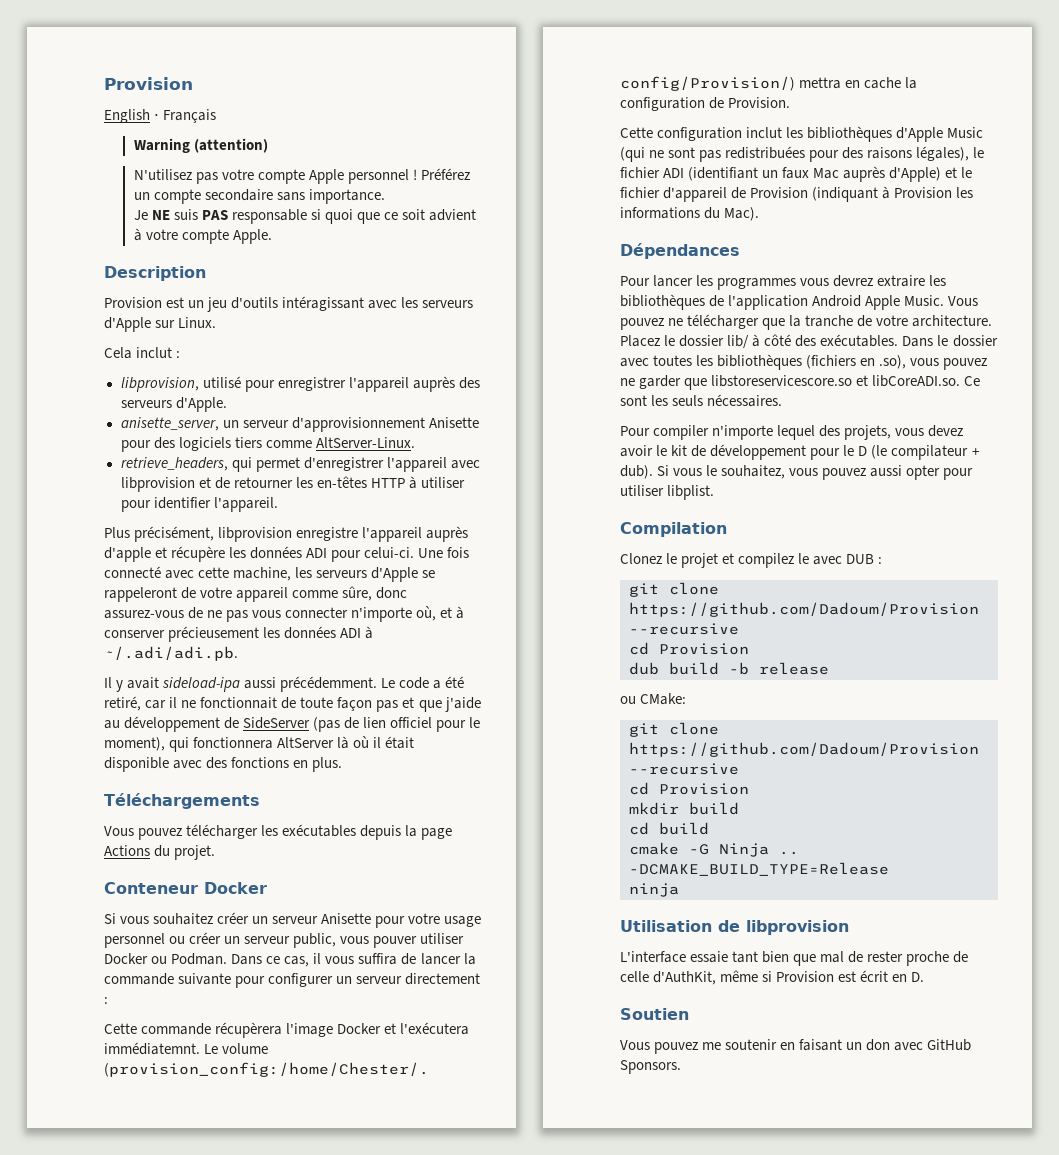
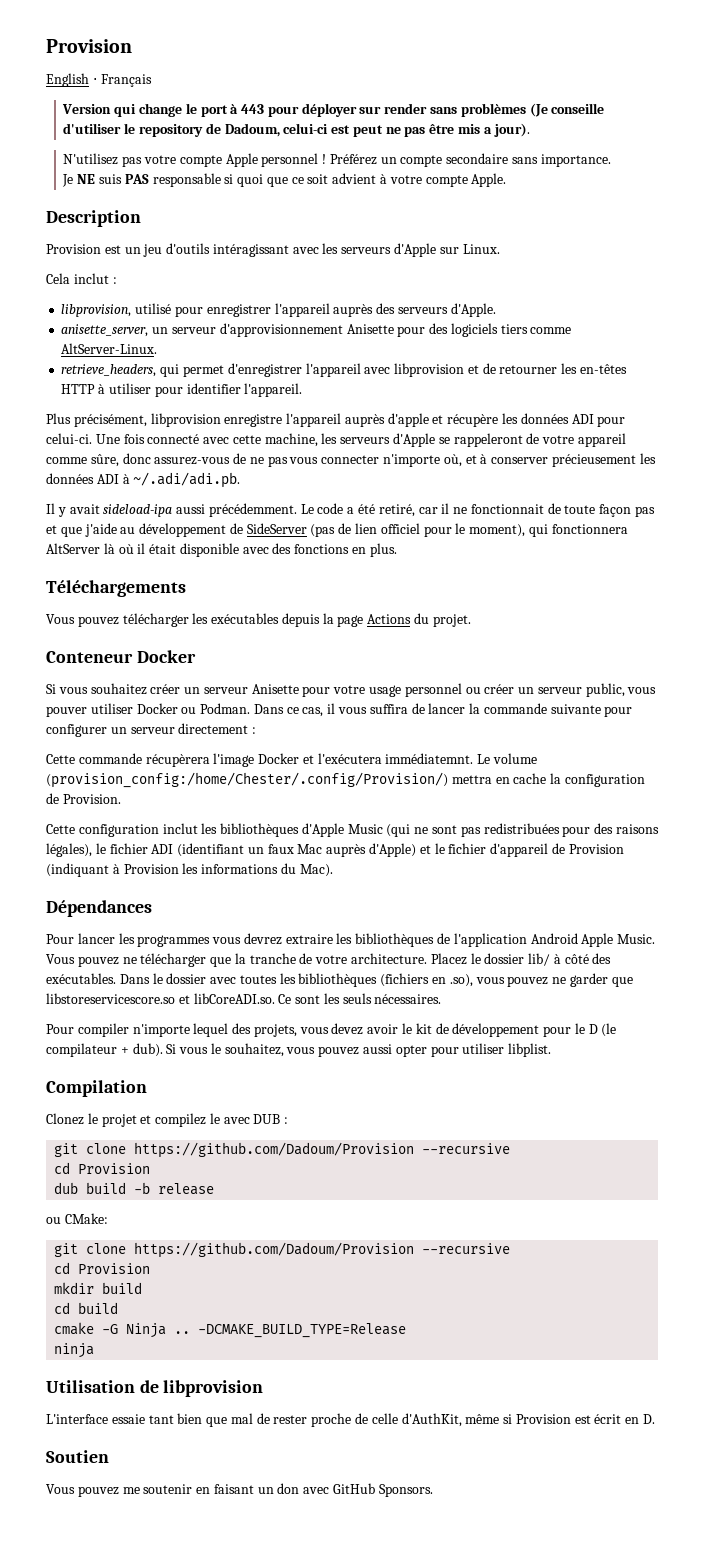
- Warning (attention)
+ Version qui change le port à 443 pour déployer sur render sans problèmes (Je conseille d'utiliser le repository de Dadoum, celui-ci est peut ne pas être mis a jour).

